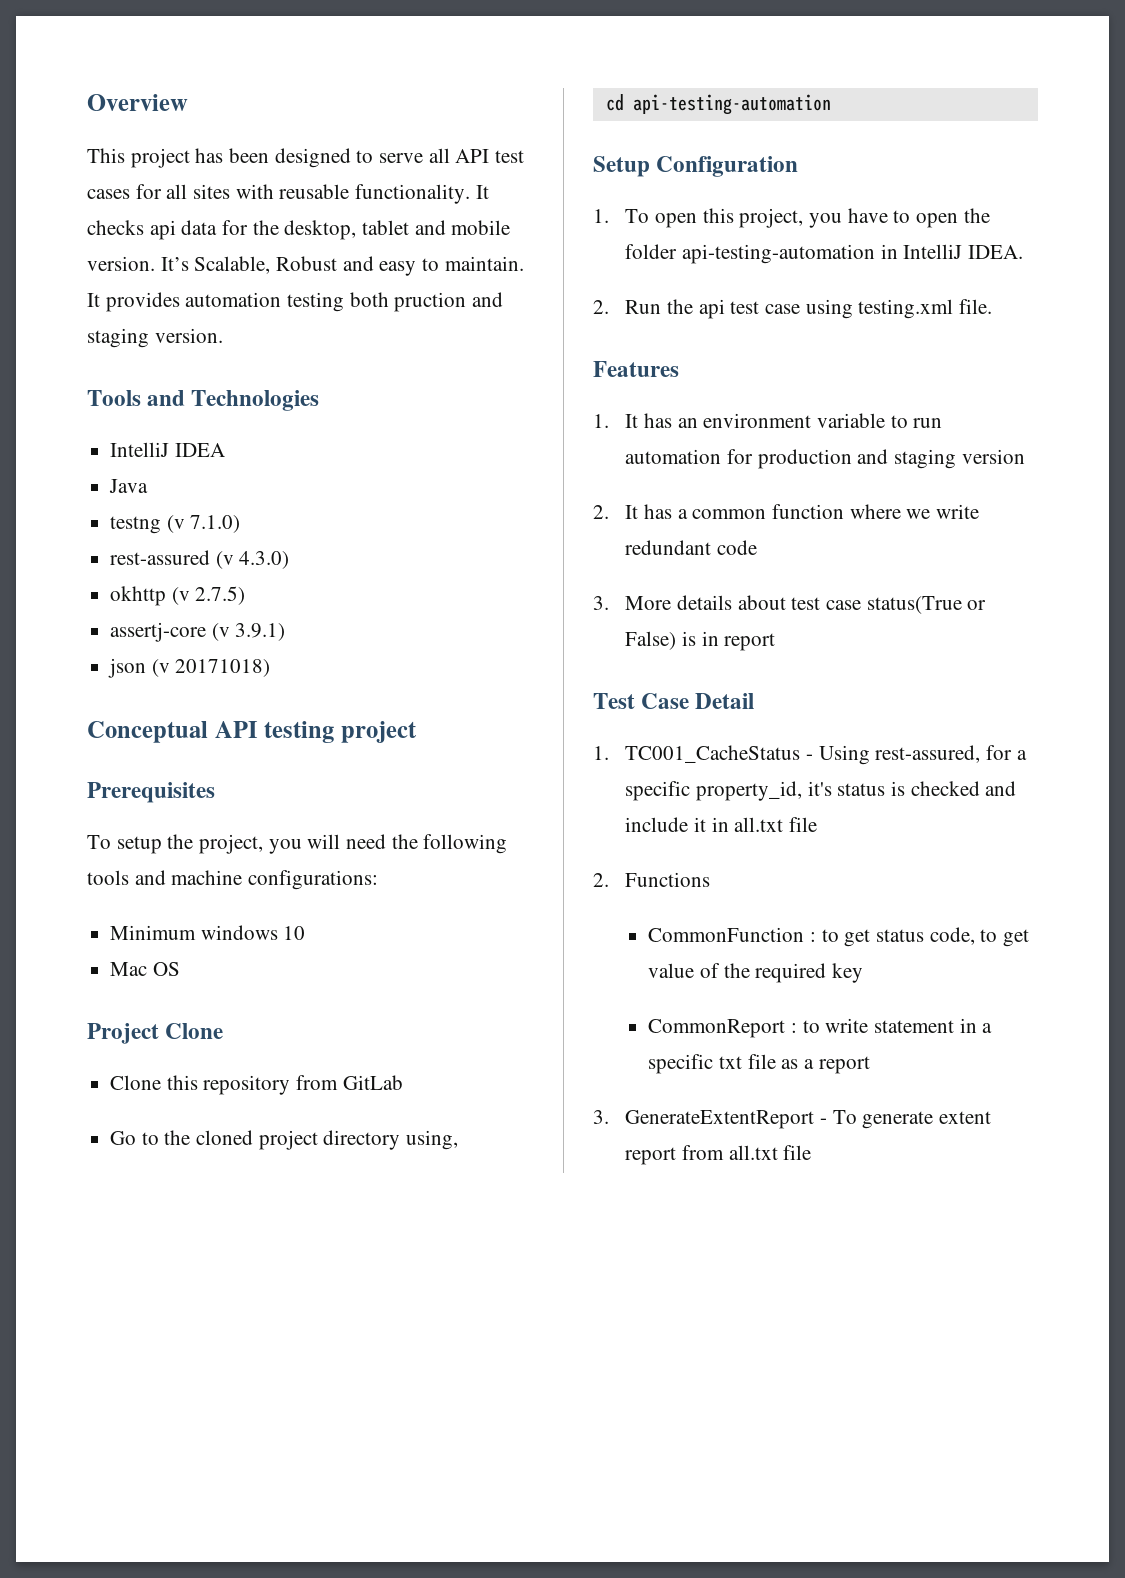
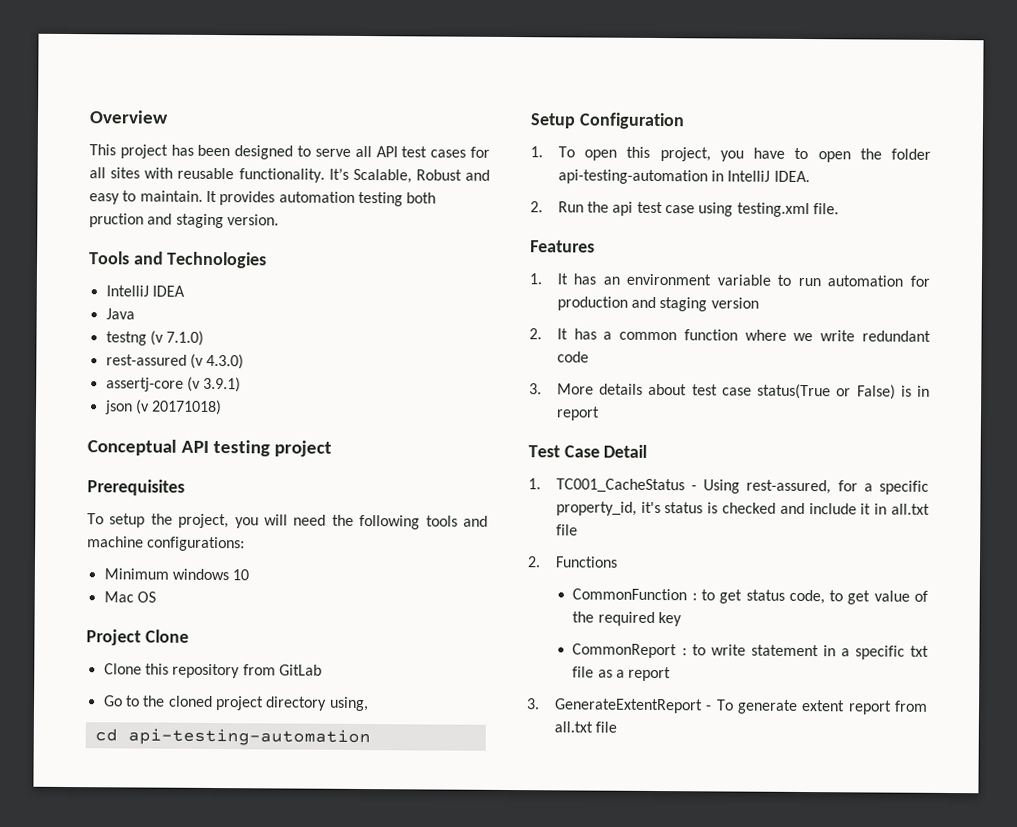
- It checks api data for the desktop, tablet and mobile version.
- okhttp (v 2.7.5)

